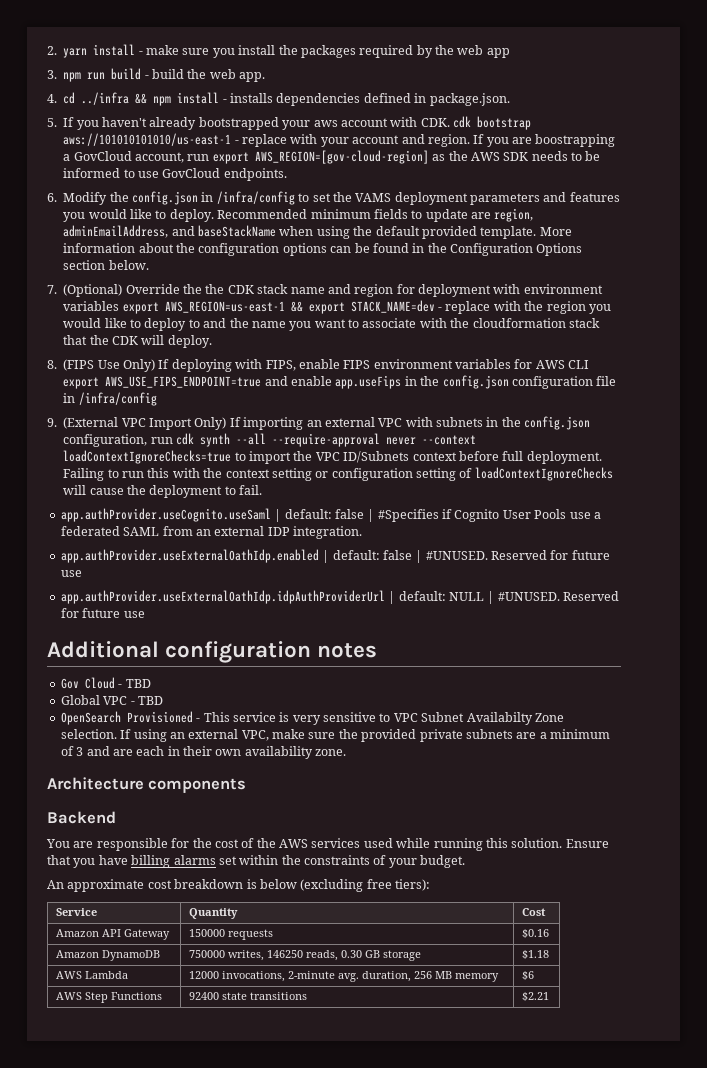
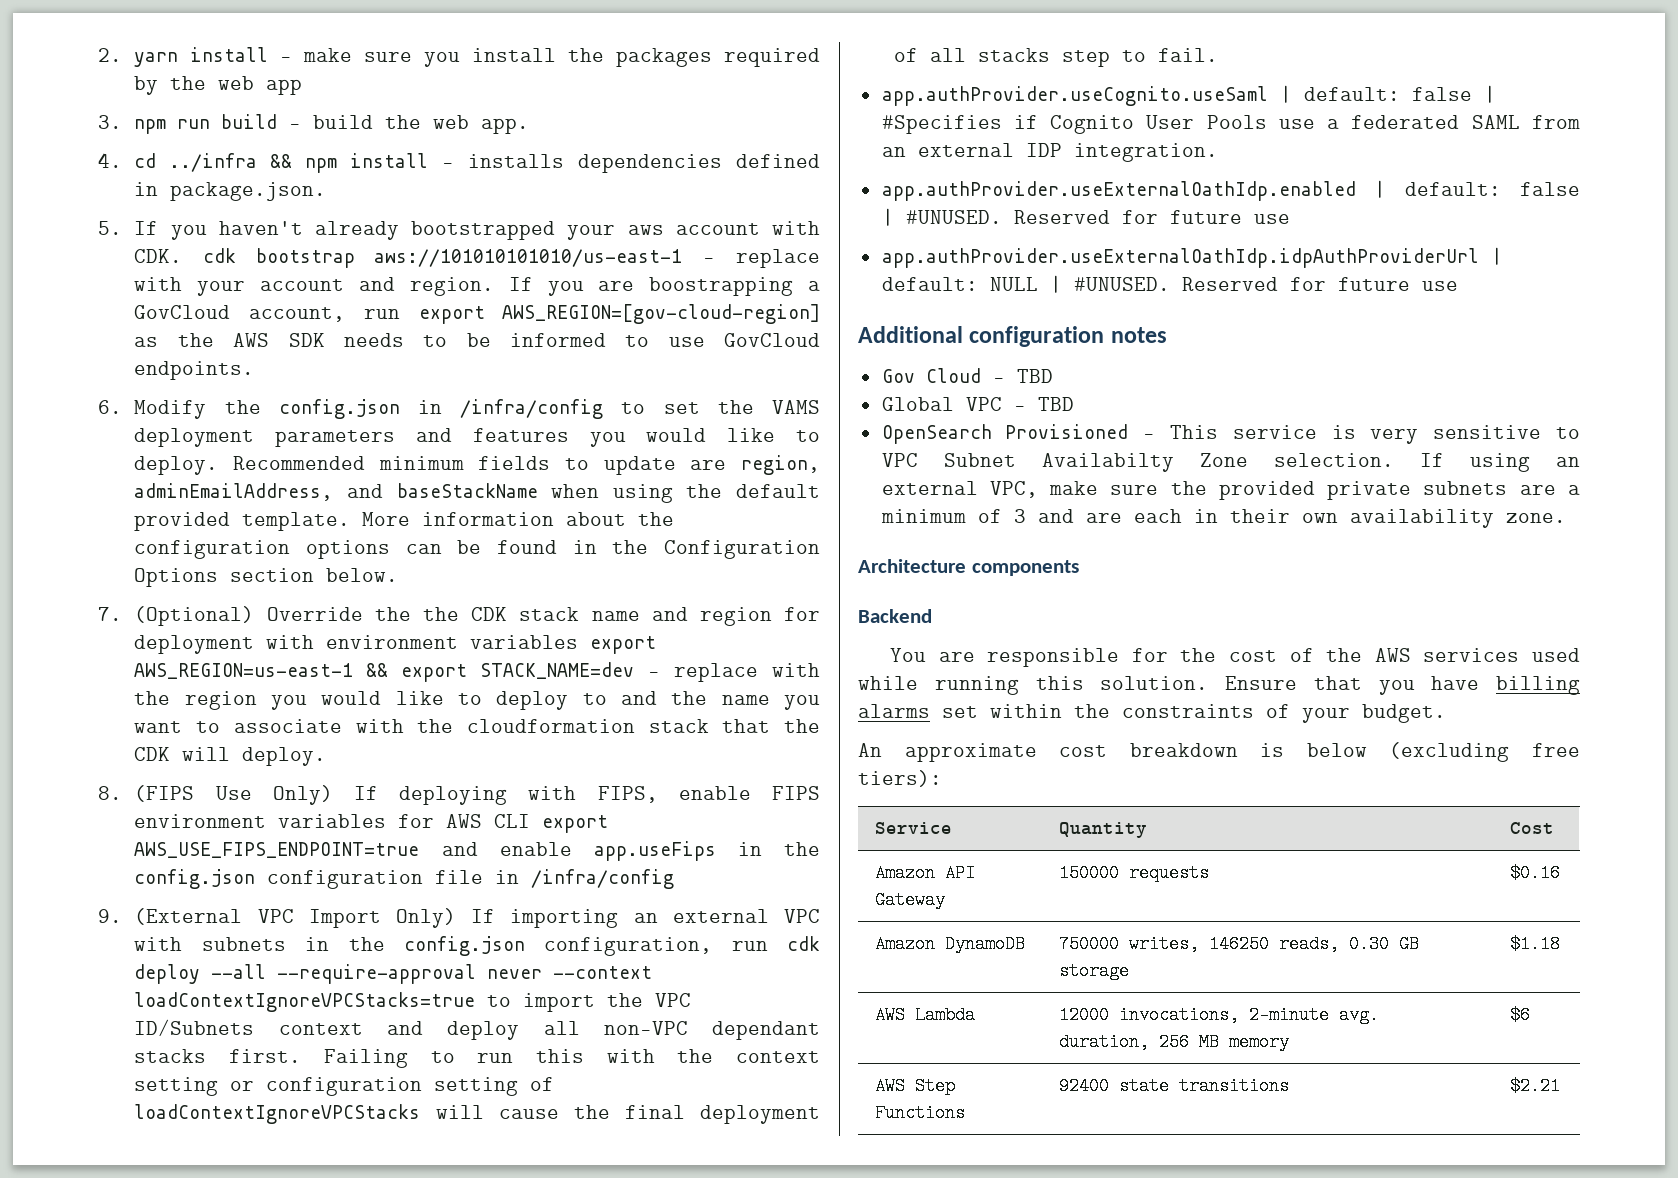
- 9. (External VPC Import Only) If importing an external VPC with subnets in the config.json configuration, run cdk synth --all --require-approval never --context loadContextIgnoreChecks=true to import the VPC ID/Subnets context before full deployment.
+ 9. (External VPC Import Only) If importing an external VPC with subnets in the config.json configuration, run cdk deploy --all --require-approval never --context loadContextIgnoreVPCStacks=true to import the VPC ID/Subnets context and deploy all non-VPC dependant stacks first.
- Failing to run this with the context setting or configuration setting of loadContextIgnoreChecks will cause the deployment to fail.
+ Failing to run this with the context setting or configuration setting of loadContextIgnoreVPCStacks will cause the final deployment of all stacks step to fail.

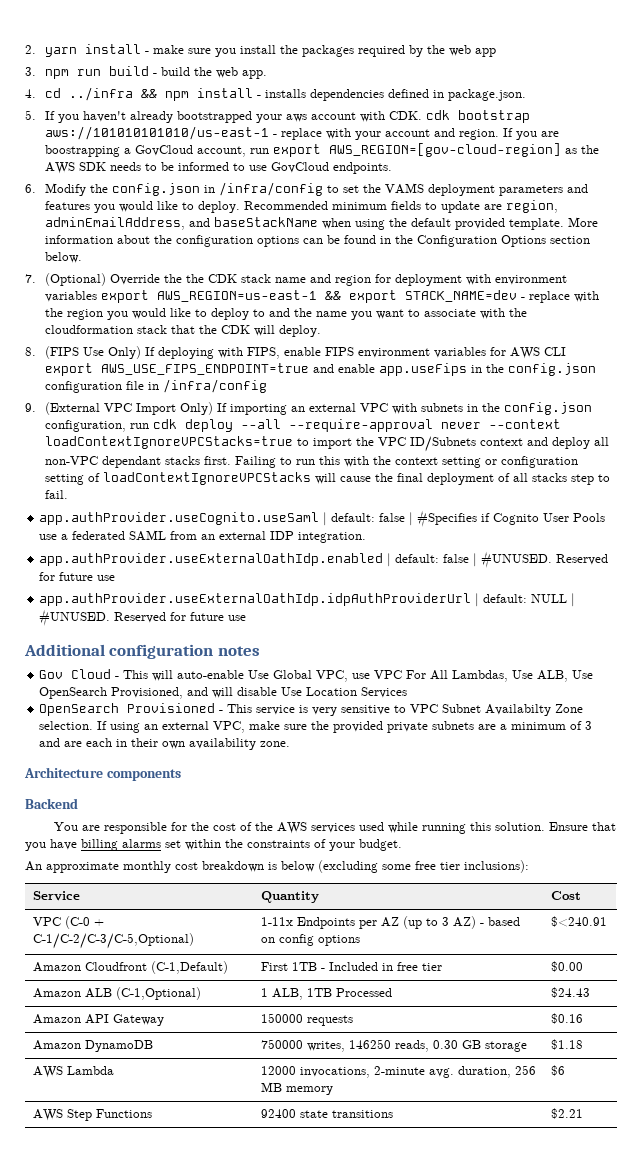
- Gov Cloud - TBD
- Global VPC - TBD
+ Gov Cloud - This will auto-enable Use Global VPC, use VPC For All Lambdas, Use ALB, Use OpenSearch Provisioned, and will disable Use Location Services
- An approximate cost breakdown is below (excluding free tiers):
+ An approximate monthly cost breakdown is below (excluding some free tier inclusions):
+ VPC (C-0 + C-1/C-2/C-3/C-5,Optional) | 1-11x Endpoints per AZ (up to 3 AZ) - based on config options | $<240.91
+ Amazon Cloudfront (C-1,Default) | First 1TB - Included in free tier | $0.00
+ Amazon ALB (C-1,Optional) | 1 ALB, 1TB Processed | $24.43

